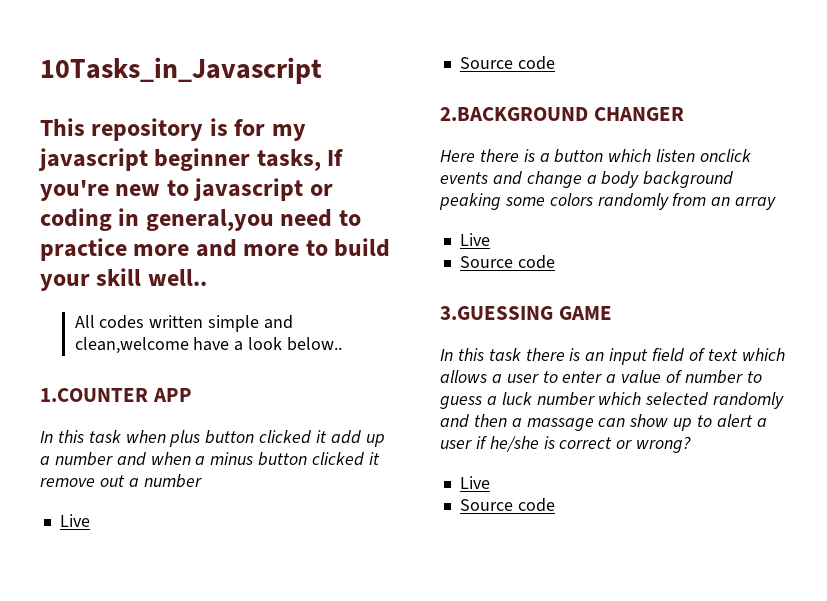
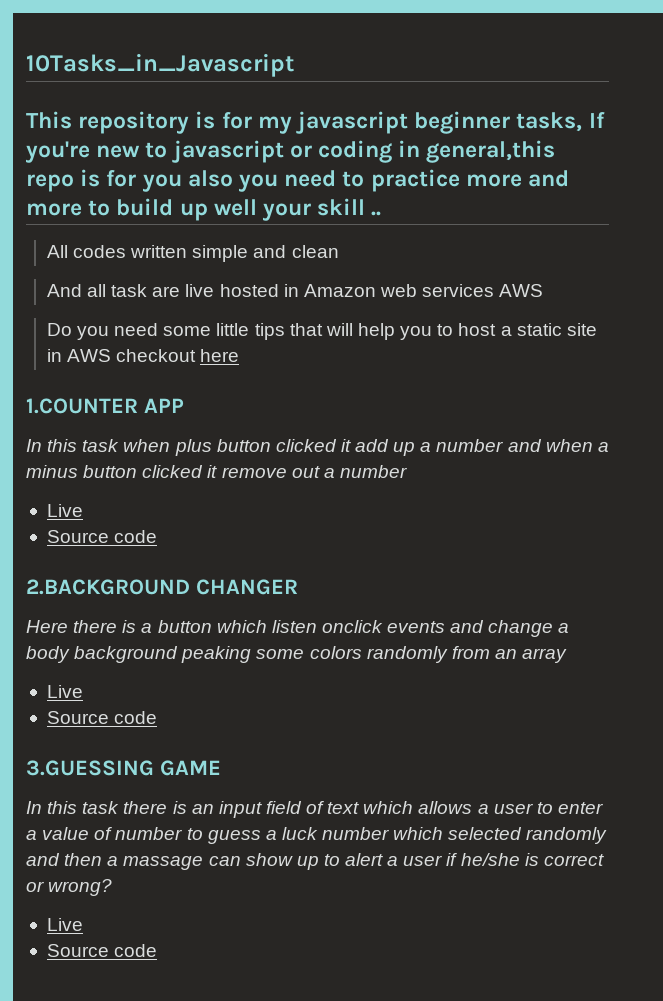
- This repository is for my javascript beginner tasks, If you're new to javascript or coding in general,you need to practice more and more to build your skill well..
+ This repository is for my javascript beginner tasks, If you're new to javascript or coding in general,this repo is for you also you need to practice more and more to build up well your skill ..
- All codes written simple and clean,welcome have a look below..
+ All codes written simple and clean
+ And all task are live hosted in Amazon web services AWS
+ Do you need some little tips that will help you to host a static site in AWS checkout here

